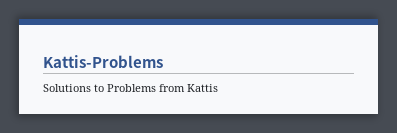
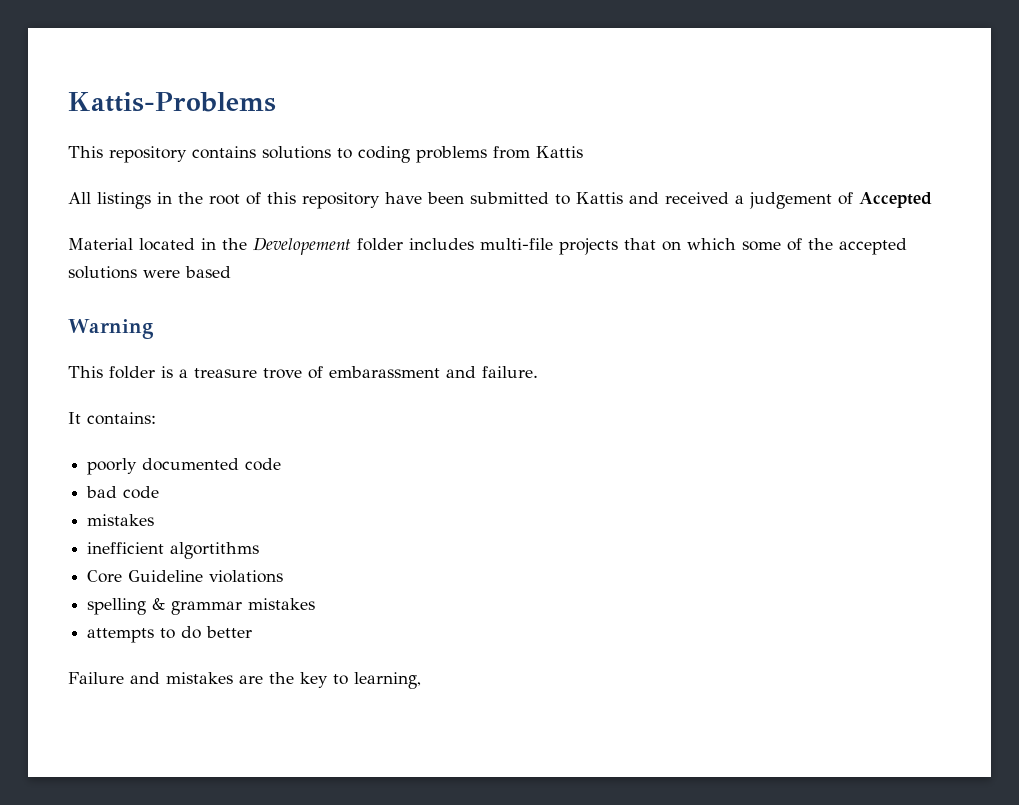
- Solutions to Problems from Kattis
+ This repository contains solutions to coding problems from Kattis
+ All listings in the root of this repository have been submitted to Kattis and received a judgement of Accepted
+ Material located in the Developement folder includes multi-file projects that on which some of the accepted solutions were based
+ Warning
+ This folder is a treasure trove of embarassment and failure.
+ It contains:
+ poorly documented code
+ bad code
+ mistakes
+ inefficient algortithms
+ Core Guideline violations
+ spelling & grammar mistakes
+ attempts to do better
+ Failure and mistakes are the key to learning,

